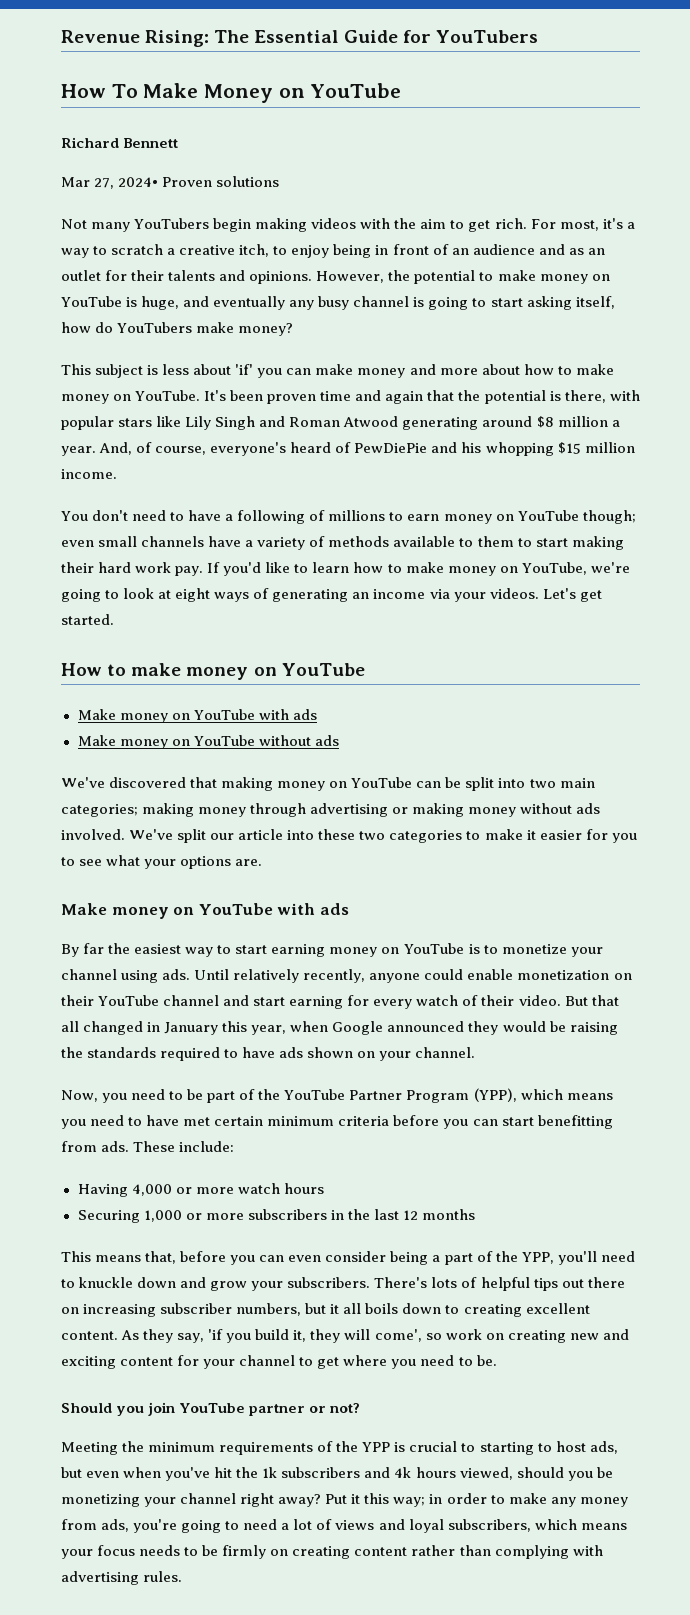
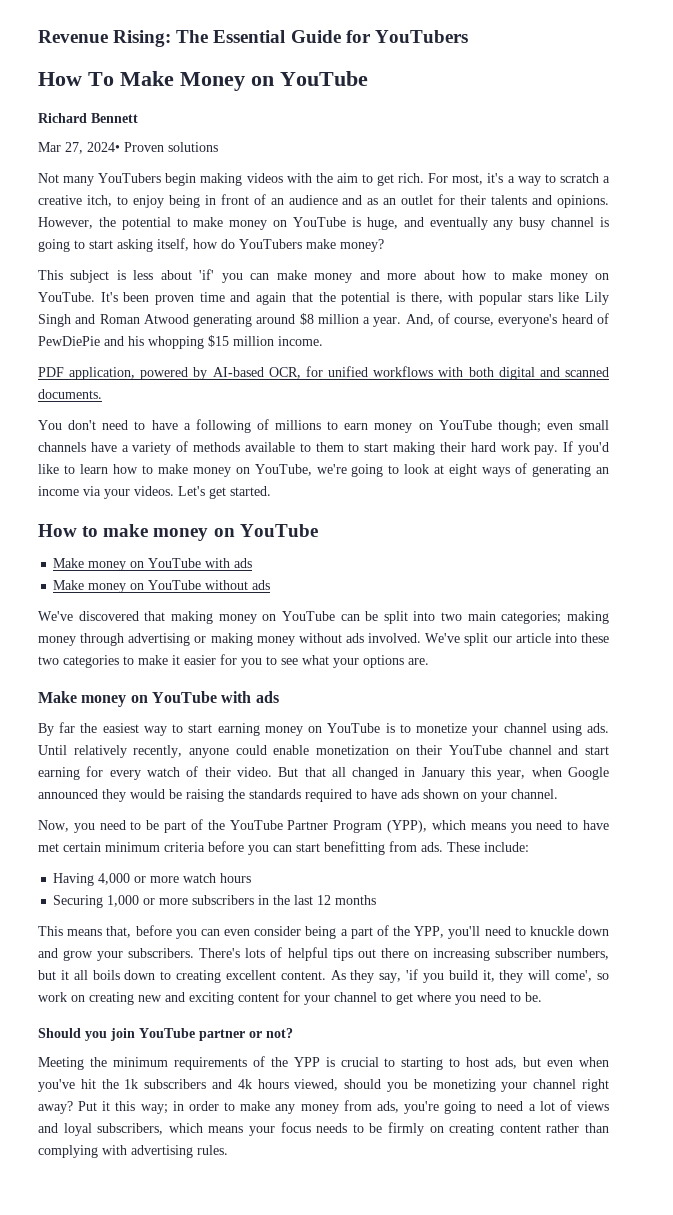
+ PDF application, powered by AI-based OCR, for unified workflows with both digital and scanned documents.

